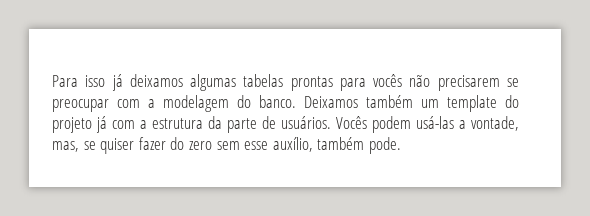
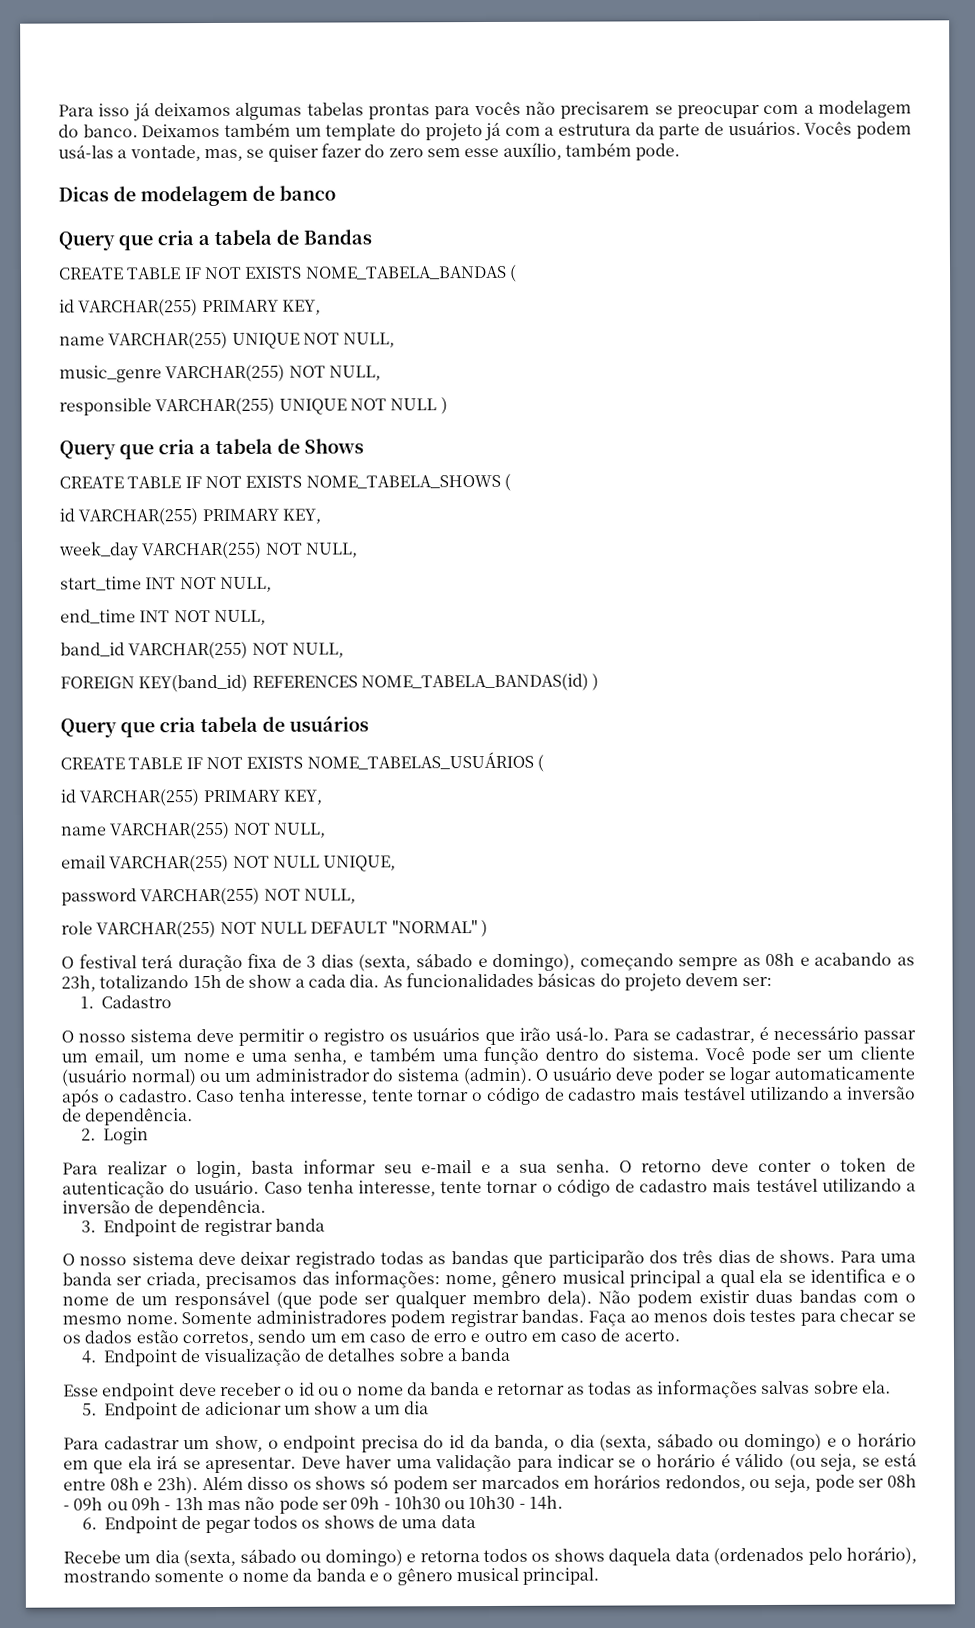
+ Dicas de modelagem de banco
+ Query que cria a tabela de Bandas
+ CREATE TABLE IF NOT EXISTS NOME_TABELA_BANDAS (
+ id VARCHAR(255) PRIMARY KEY,
+ name VARCHAR(255) UNIQUE NOT NULL,
+ music_genre VARCHAR(255) NOT NULL,
+ responsible VARCHAR(255) UNIQUE NOT NULL )
+ Query que cria a tabela de Shows
+ CREATE TABLE IF NOT EXISTS NOME_TABELA_SHOWS (
+ id VARCHAR(255) PRIMARY KEY,
+ week_day VARCHAR(255) NOT NULL,
+ start_time INT NOT NULL,
+ end_time INT NOT NULL,
+ band_id VARCHAR(255) NOT NULL,
+ FOREIGN KEY(band_id) REFERENCES NOME_TABELA_BANDAS(id) )
+ Query que cria tabela de usuários
+ CREATE TABLE IF NOT EXISTS NOME_TABELAS_USUÁRIOS (
+ id VARCHAR(255) PRIMARY KEY,
+ name VARCHAR(255) NOT NULL,
+ email VARCHAR(255) NOT NULL UNIQUE,
+ password VARCHAR(255) NOT NULL,
+ role VARCHAR(255) NOT NULL DEFAULT "NORMAL" )
+ O festival terá duração fixa de 3 dias (sexta, sábado e domingo), começando sempre as 08h e acabando as 23h, totalizando 15h de show a cada dia. As funcionalidades básicas do projeto devem ser:
+ 1. Cadastro
+ O nosso sistema deve permitir o registro os usuários que irão usá-lo. Para se cadastrar, é necessário passar um email, um nome e uma senha, e também uma função dentro do sistema. Você pode ser um cliente (usuário normal) ou um administrador do sistema (admin). O usuário deve poder se logar automaticamente após o cadastro. Caso tenha interesse, tente tornar o código de cadastro mais testável utilizando a inversão de dependência.
+ 2. Login
+ Para realizar o login, basta informar seu e-mail e a sua senha. O retorno deve conter o token de autenticação do usuário. Caso tenha interesse, tente tornar o código de cadastro mais testável utilizando a inversão de dependência.
+ 3. Endpoint de registrar banda
+ O nosso sistema deve deixar registrado todas as bandas que participarão dos três dias de shows. Para uma banda ser criada, precisamos das informações: nome, gênero musical principal a qual ela se identifica e o nome de um responsável (que pode ser qualquer membro dela). Não podem existir duas bandas com o mesmo nome. Somente administradores podem registrar bandas. Faça ao menos dois testes para checar se os dados estão corretos, sendo um em caso de erro e outro em caso de acerto.
+ 4. Endpoint de visualização de detalhes sobre a banda
+ Esse endpoint deve receber o id ou o nome da banda e retornar as todas as informações salvas sobre ela.
+ 5. Endpoint de adicionar um show a um dia
+ Para cadastrar um show, o endpoint precisa do id da banda, o dia (sexta, sábado ou domingo) e o horário em que ela irá se apresentar. Deve haver uma validação para indicar se o horário é válido (ou seja, se está entre 08h e 23h). Além disso os shows só podem ser marcados em horários redondos, ou seja, pode ser 08h - 09h ou 09h - 13h mas não pode ser 09h - 10h30 ou 10h30 - 14h.
+ 6. Endpoint de pegar todos os shows de uma data
+ Recebe um dia (sexta, sábado ou domingo) e retorna todos os shows daquela data (ordenados pelo horário), mostrando somente o nome da banda e o gênero musical principal.

